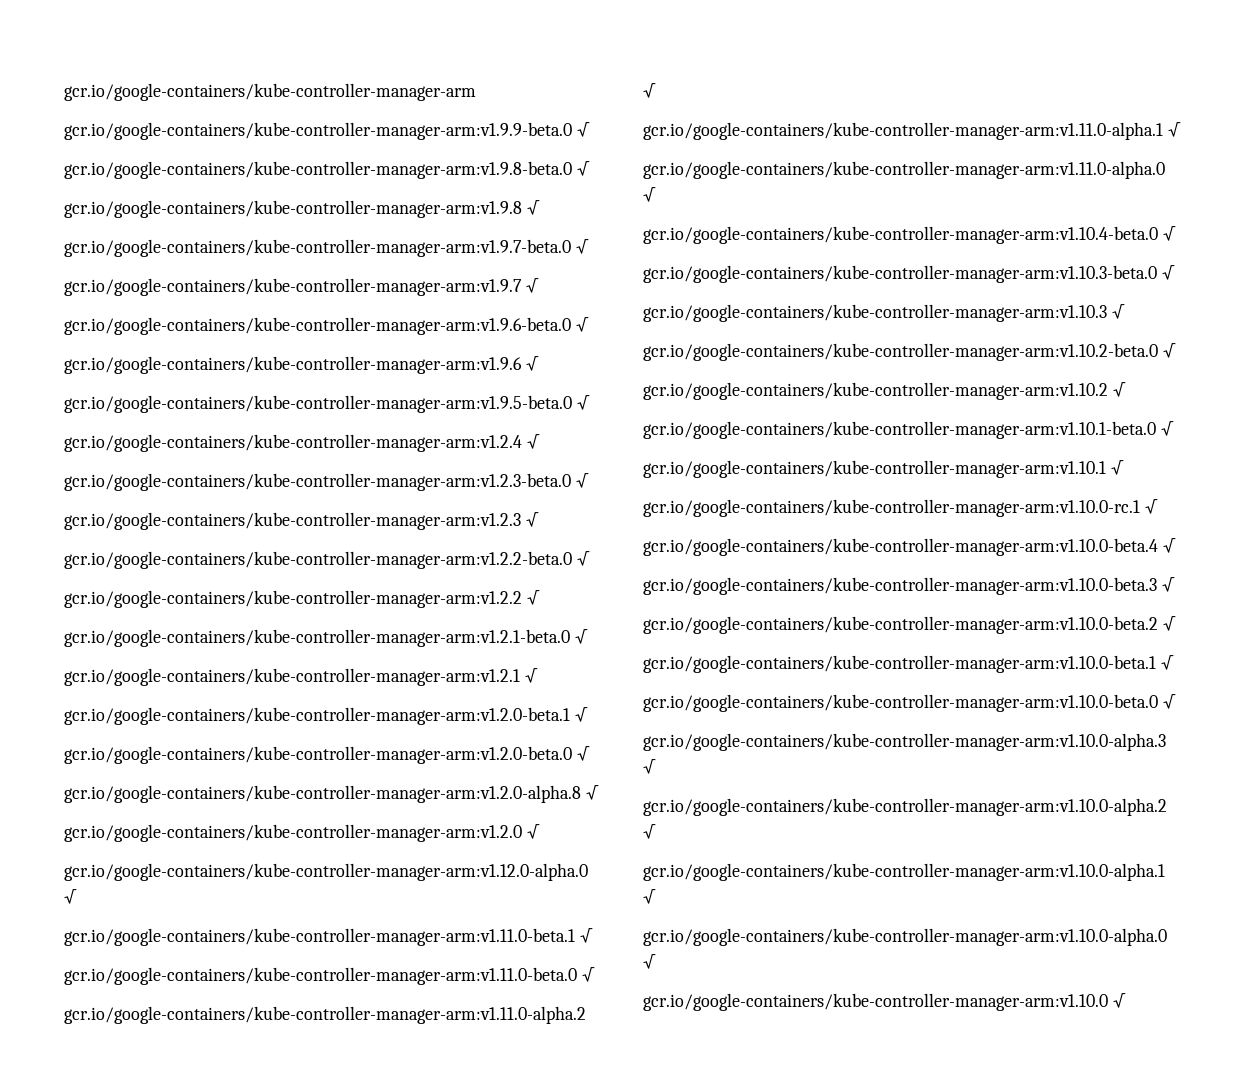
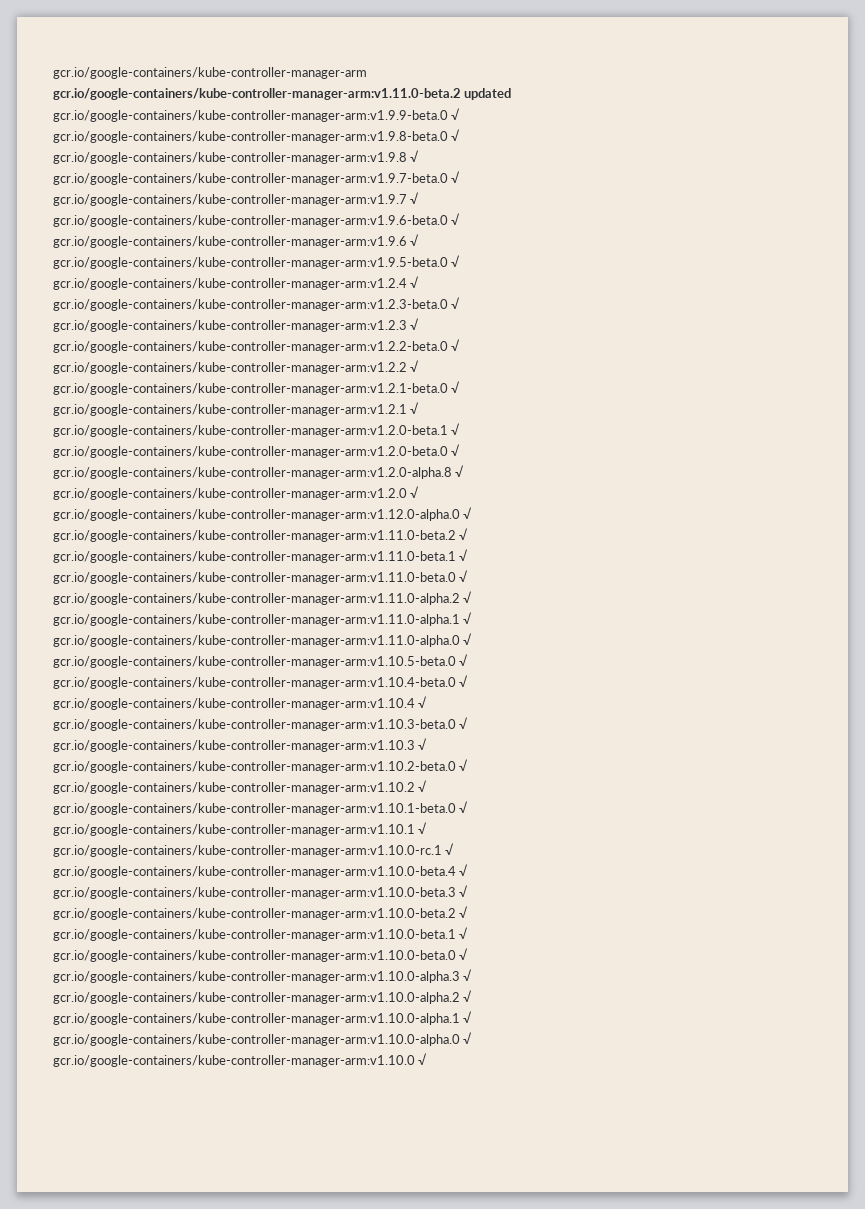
+ gcr.io/google-containers/kube-controller-manager-arm:v1.11.0-beta.2 updated
+ gcr.io/google-containers/kube-controller-manager-arm:v1.11.0-beta.2 √
+ gcr.io/google-containers/kube-controller-manager-arm:v1.10.5-beta.0 √
+ gcr.io/google-containers/kube-controller-manager-arm:v1.10.4 √

